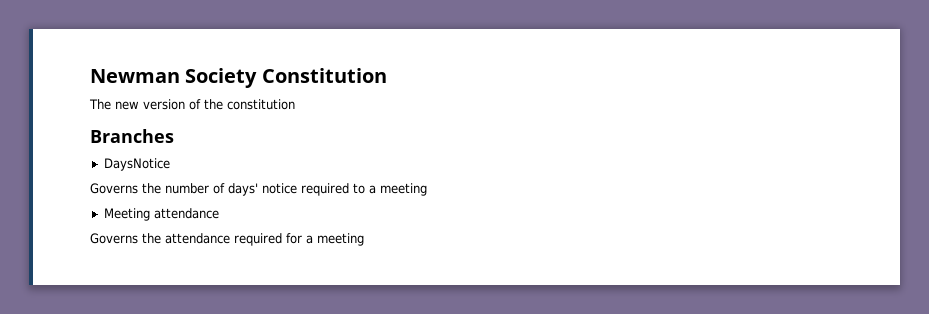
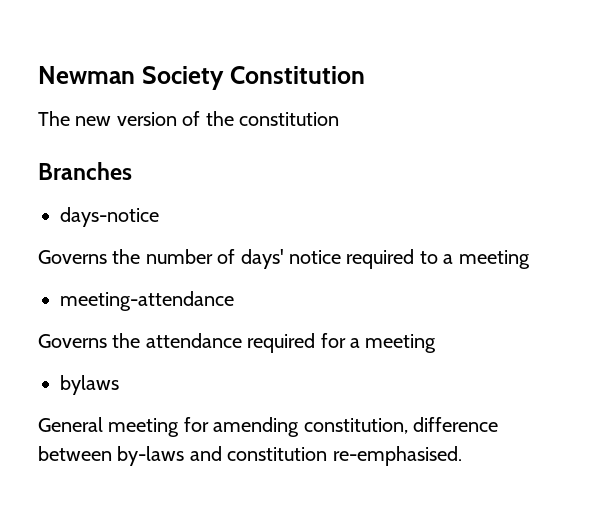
- DaysNotice
+ days-notice
- Meeting attendance
+ meeting-attendance
+ bylaws
+ General meeting for amending constitution, difference between by-laws and constitution re-emphasised.

